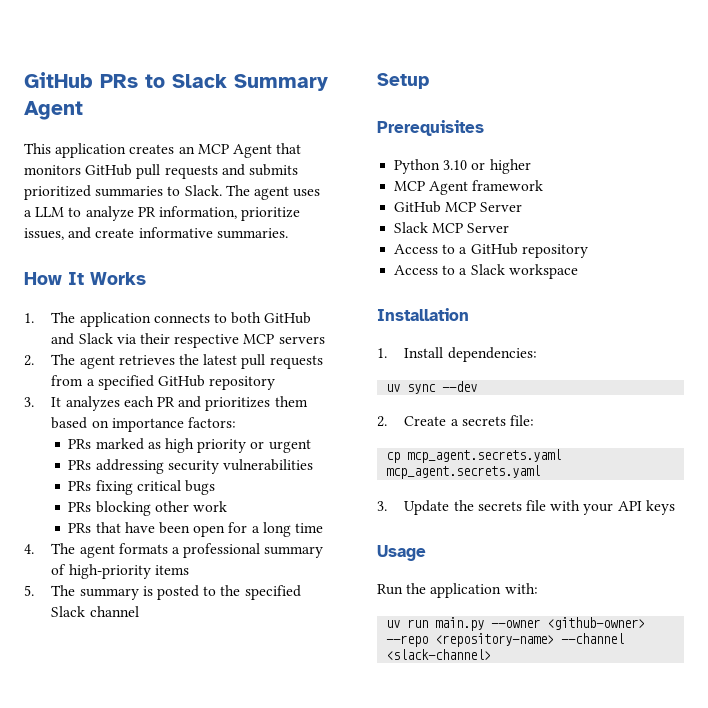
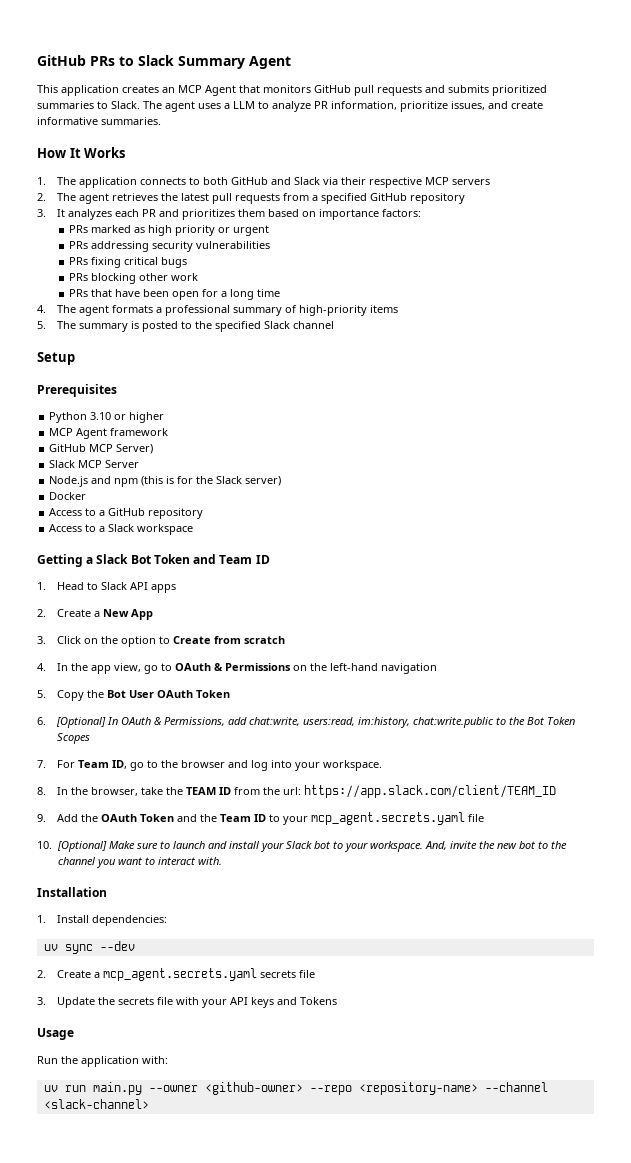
- GitHub MCP Server
+ GitHub MCP Server)
+ Node.js and npm (this is for the Slack server)
+ Docker
+ Getting a Slack Bot Token and Team ID
+ 1. Head to Slack API apps
+ 2. Create a New App
+ 3. Click on the option to Create from scratch
+ 4. In the app view, go to OAuth & Permissions on the left-hand navigation
+ 5. Copy the Bot User OAuth Token
+ 6. [Optional] In OAuth & Permissions, add chat:write, users:read, im:history, chat:write.public to the Bot Token Scopes
+ 7. For Team ID, go to the browser and log into your workspace.
+ 8. In the browser, take the TEAM ID from the url: https://app.slack.com/client/TEAM_ID
+ 9. Add the OAuth Token and the Team ID to your mcp_agent.secrets.yaml file
+ 10. [Optional] Make sure to launch and install your Slack bot to your workspace. And, invite the new bot to the channel you want to interact with.
- 2. Create a secrets file:
- cp mcp_agent.secrets.yaml mcp_agent.secrets.yaml
+ 2. Create a mcp_agent.secrets.yaml secrets file
- 3. Update the secrets file with your API keys
+ 3. Update the secrets file with your API keys and Tokens

